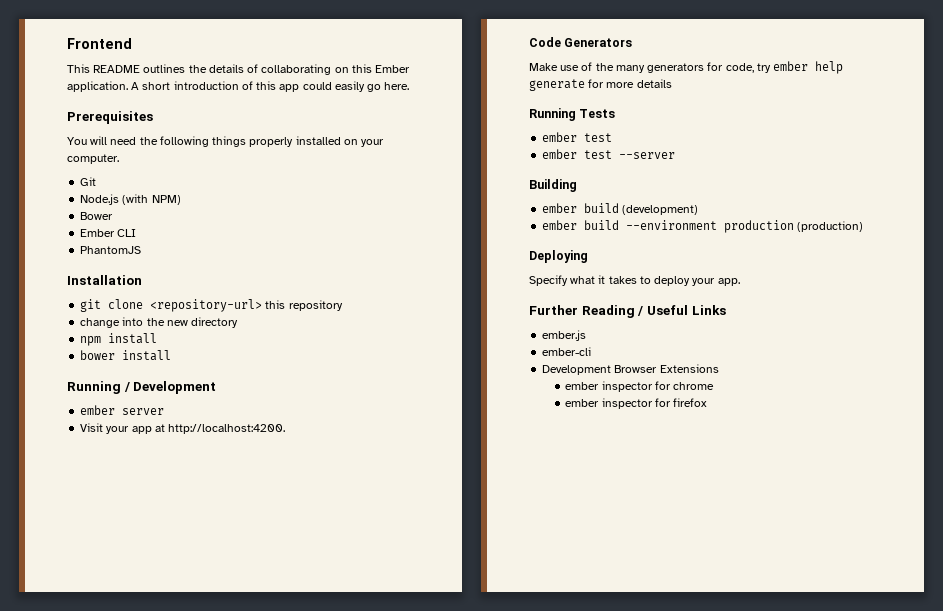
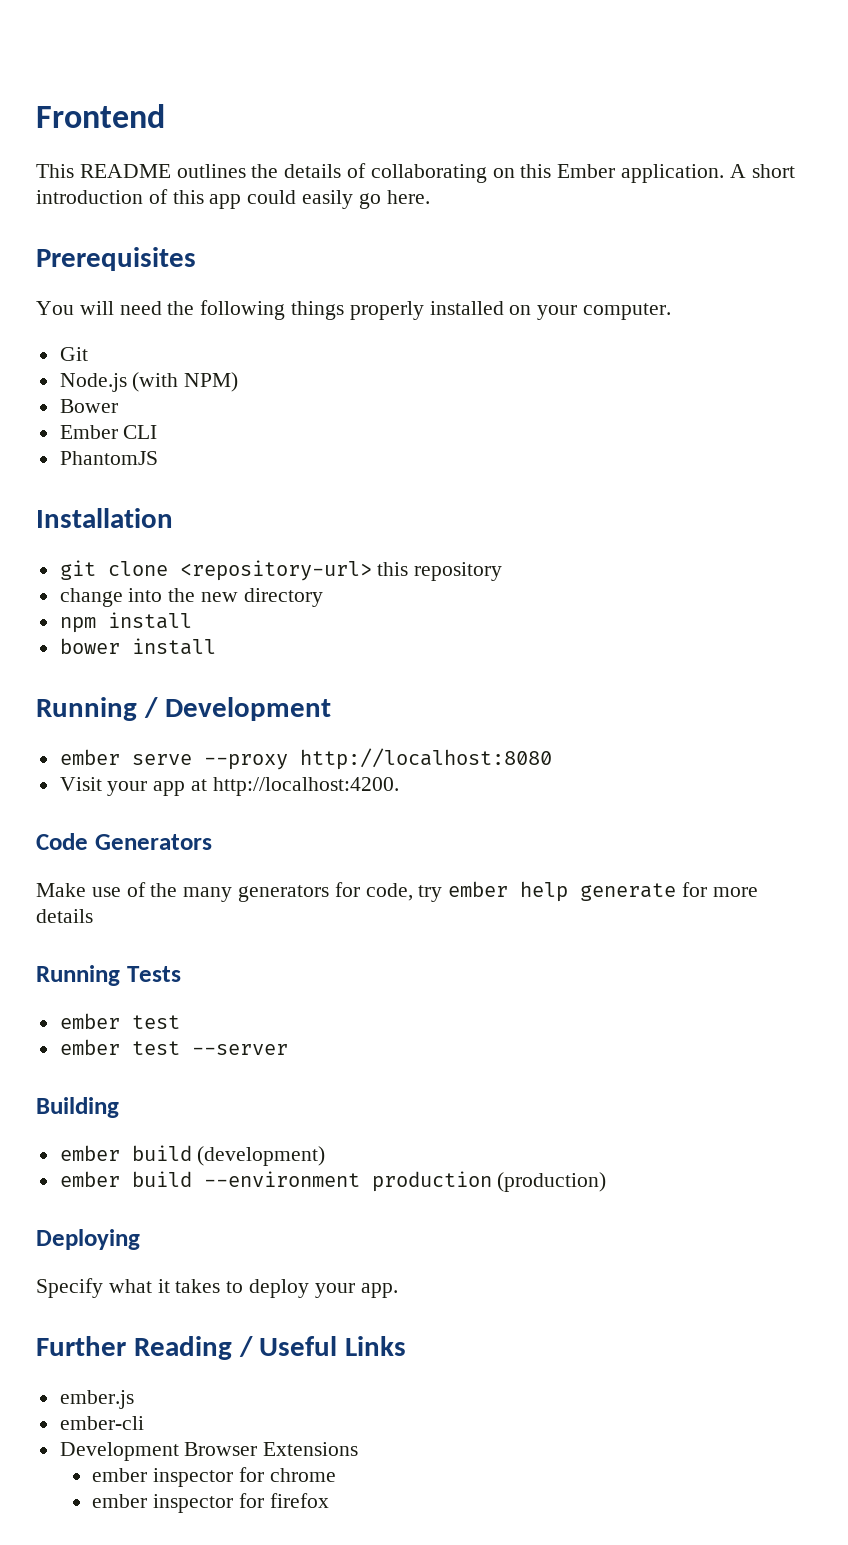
- ember server
+ ember serve --proxy http://localhost:8080

